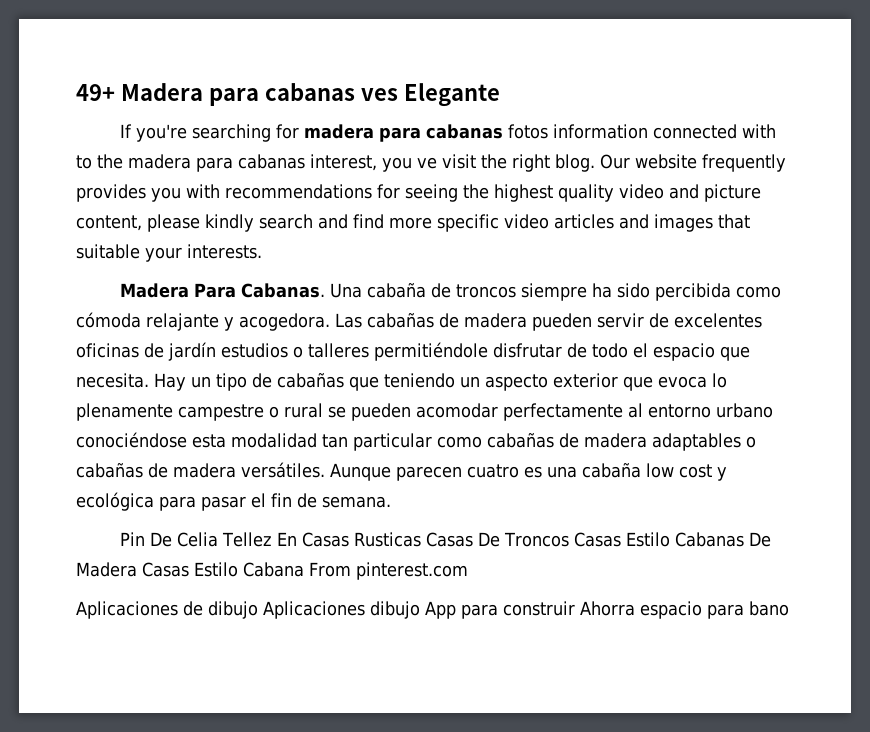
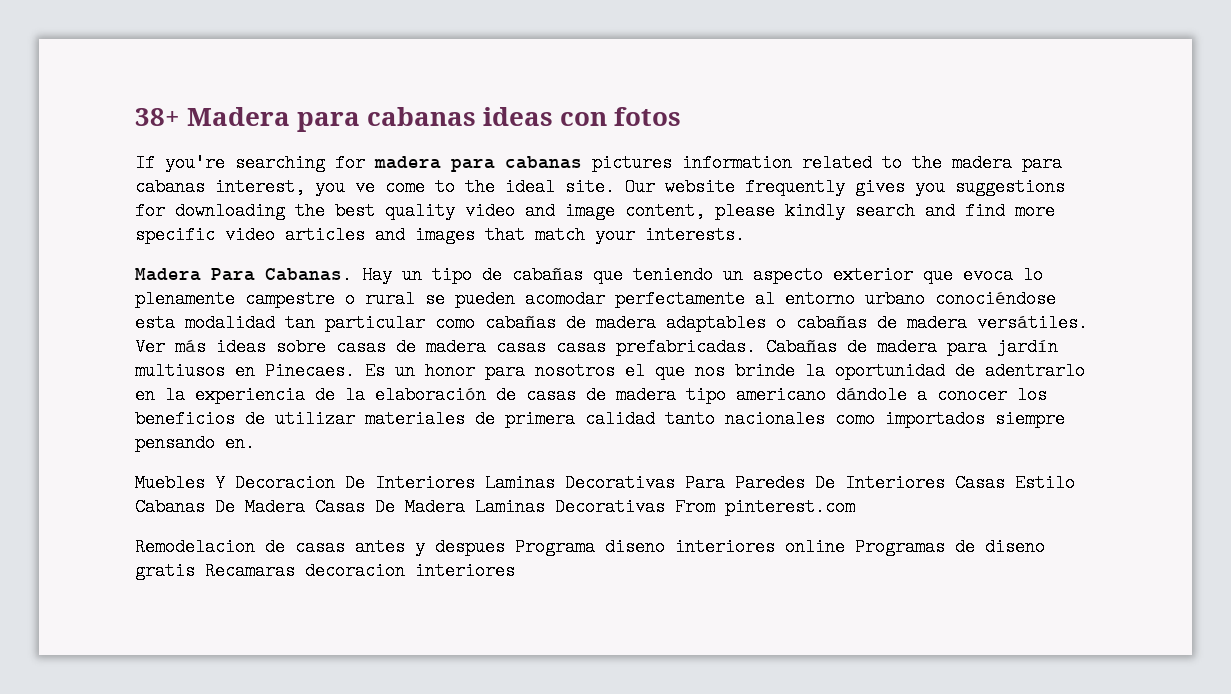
- 49+ Madera para cabanas ves Elegante
+ 38+ Madera para cabanas ideas con fotos
- If you're searching for madera para cabanas fotos information connected with to the madera para cabanas interest, you ve visit the right blog. Our website frequently provides you with recommendations for seeing the highest quality video and picture content, please kindly search and find more specific video articles and images that suitable your interests.
+ If you're searching for madera para cabanas pictures information related to the madera para cabanas interest, you ve come to the ideal site. Our website frequently gives you suggestions for downloading the best quality video and image content, please kindly search and find more specific video articles and images that match your interests.
- Una cabaña de troncos siempre ha sido percibida como cómoda relajante y acogedora. Las cabañas de madera pueden servir de excelentes oficinas de jardín estudios o talleres permitiéndole disfrutar de todo el espacio que necesita.
- Aunque parecen cuatro es una cabaña low cost y ecológica para pasar el fin de semana.
- Pin De Celia Tellez En Casas Rusticas Casas De Troncos Casas Estilo Cabanas De Madera Casas Estilo Cabana From pinterest.com
- Aplicaciones de dibujo Aplicaciones dibujo App para construir Ahorra espacio para bano
+ Ver más ideas sobre casas de madera casas casas prefabricadas. Cabañas de madera para jardín multiusos en Pinecaes. Es un honor para nosotros el que nos brinde la oportunidad de adentrarlo en la experiencia de la elaboración de casas de madera tipo americano dándole a conocer los beneficios de utilizar materiales de primera calidad tanto nacionales como importados siempre pensando en.
+ Muebles Y Decoracion De Interiores Laminas Decorativas Para Paredes De Interiores Casas Estilo Cabanas De Madera Casas De Madera Laminas Decorativas From pinterest.com
+ Remodelacion de casas antes y despues Programa diseno interiores online Programas de diseno gratis Recamaras decoracion interiores

